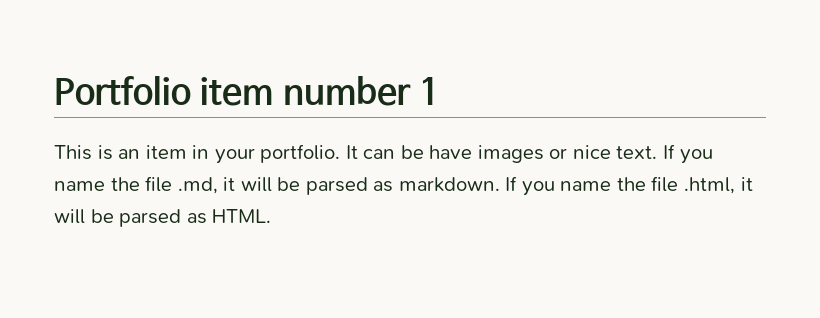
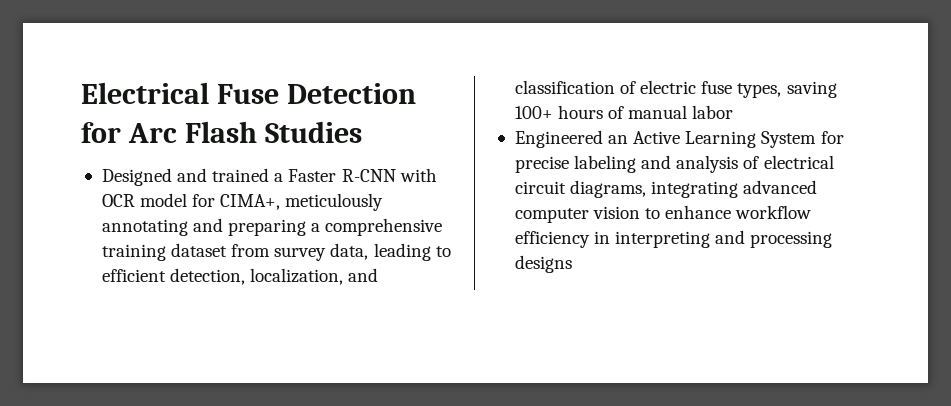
- Portfolio item number 1
- This is an item in your portfolio. It can be have images or nice text. If you name the file .md, it will be parsed as markdown. If you name the file .html, it will be parsed as HTML.
+ Electrical Fuse Detection for Arc Flash Studies
+ Designed and trained a Faster R-CNN with OCR model for CIMA+, meticulously annotating and preparing a comprehensive training dataset from survey data, leading to efficient detection, localization, and classification of electric fuse types, saving 100+ hours of manual labor
+ Engineered an Active Learning System for precise labeling and analysis of electrical circuit diagrams, integrating advanced computer vision to enhance workflow efficiency in interpreting and processing designs

